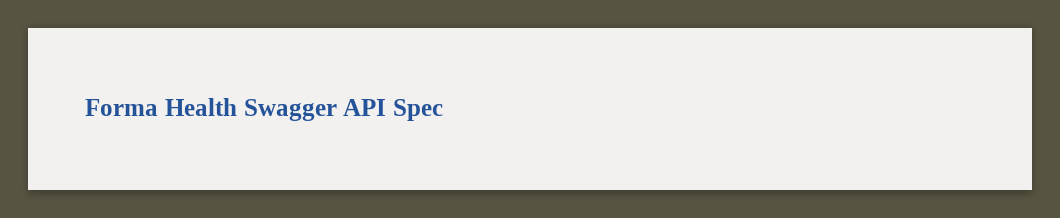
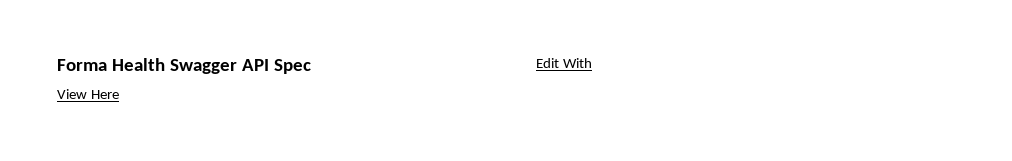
+ View Here
+ Edit With

